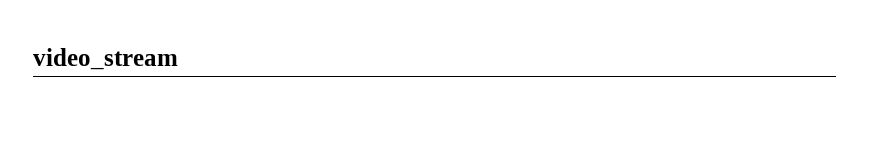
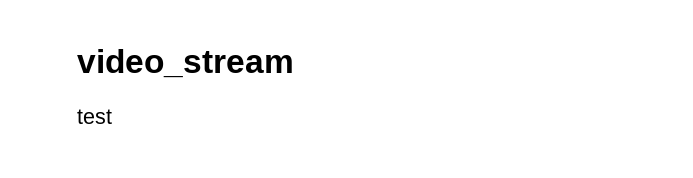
+ test

